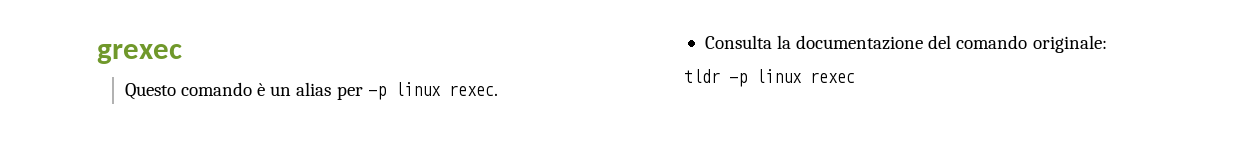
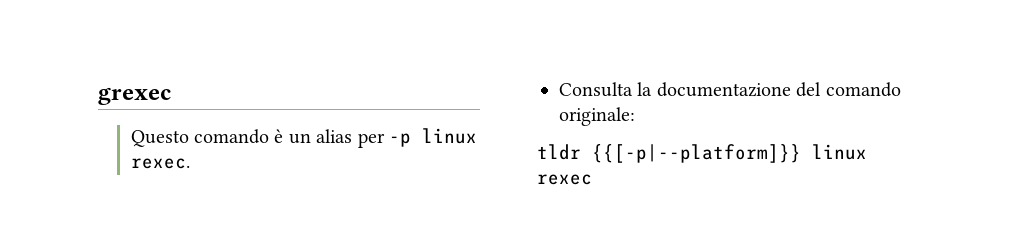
- tldr -p linux rexec
+ tldr {{[-p|--platform]}} linux rexec

